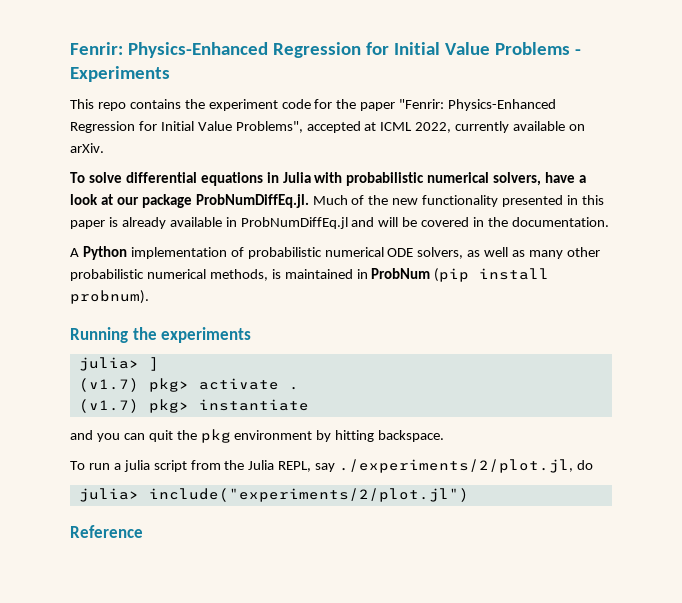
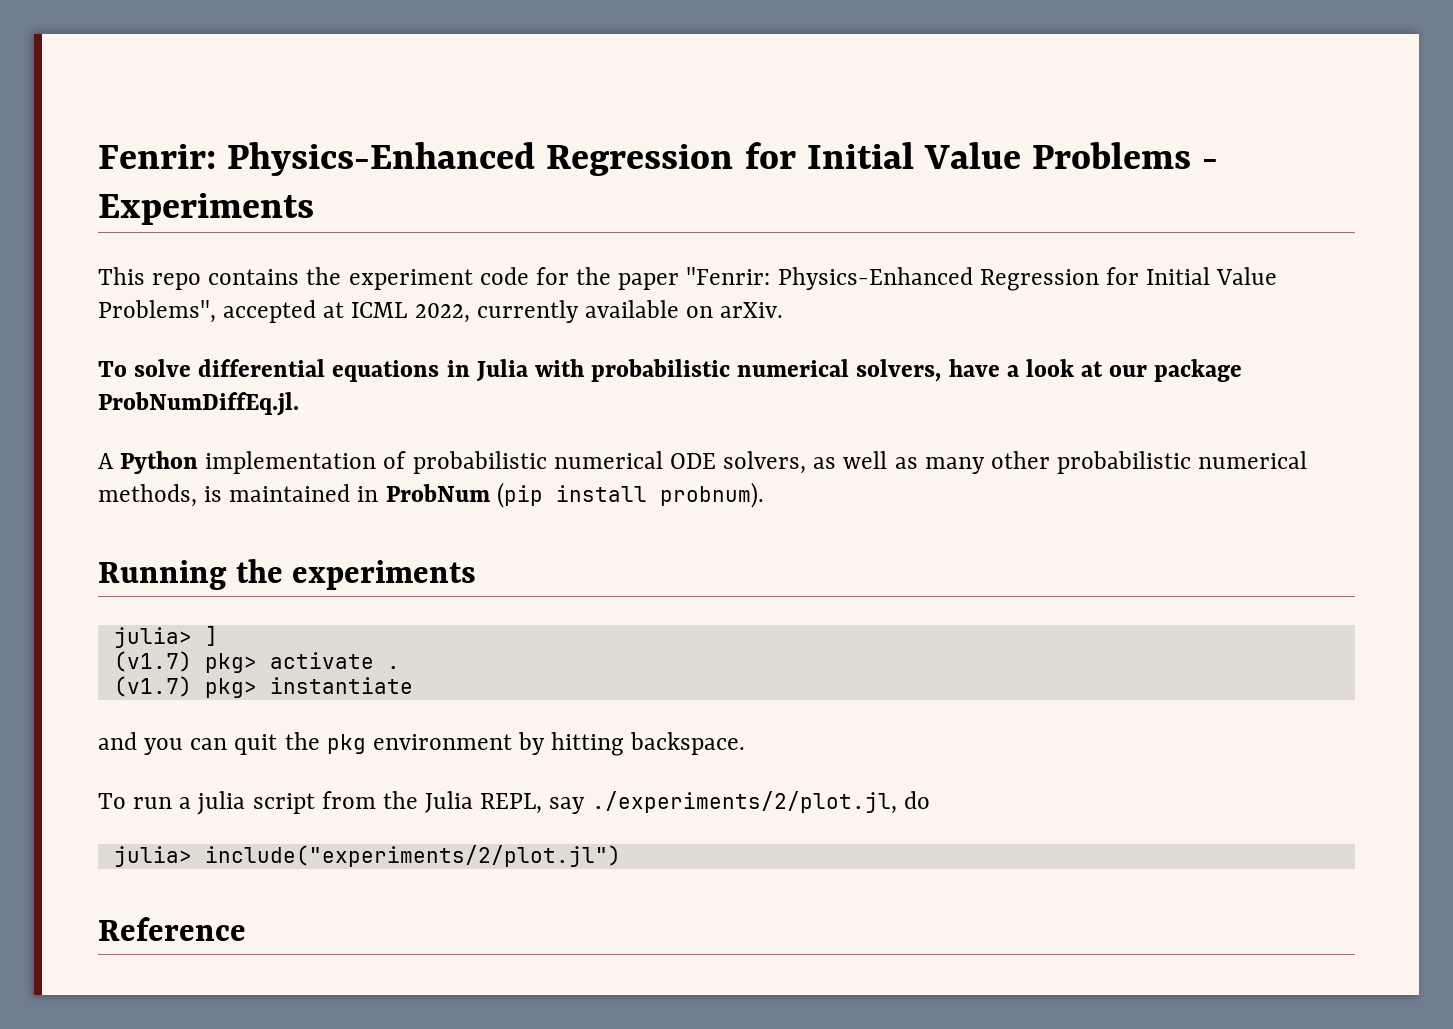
- To solve differential equations in Julia with probabilistic numerical solvers, have a look at our package ProbNumDiffEq.jl. Much of the new functionality presented in this paper is already available in ProbNumDiffEq.jl and will be covered in the documentation.
+ To solve differential equations in Julia with probabilistic numerical solvers, have a look at our package ProbNumDiffEq.jl.

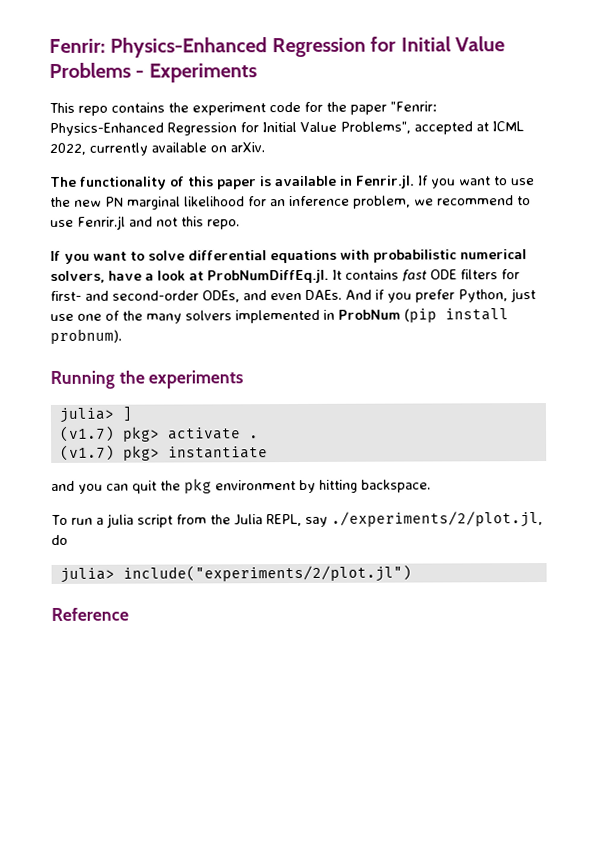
- To solve differential equations in Julia with probabilistic numerical solvers, have a look at our package ProbNumDiffEq.jl.
- A Python implementation of probabilistic numerical ODE solvers, as well as many other probabilistic numerical methods, is maintained in ProbNum (pip install probnum).
+ The functionality of this paper is available in Fenrir.jl. If you want to use the new PN marginal likelihood for an inference problem, we recommend to use Fenrir.jl and not this repo.
+ If you want to solve differential equations with probabilistic numerical solvers, have a look at ProbNumDiffEq.jl. It contains fast ODE filters for first- and second-order ODEs, and even DAEs. And if you prefer Python, just use one of the many solvers implemented in ProbNum (pip install probnum).

